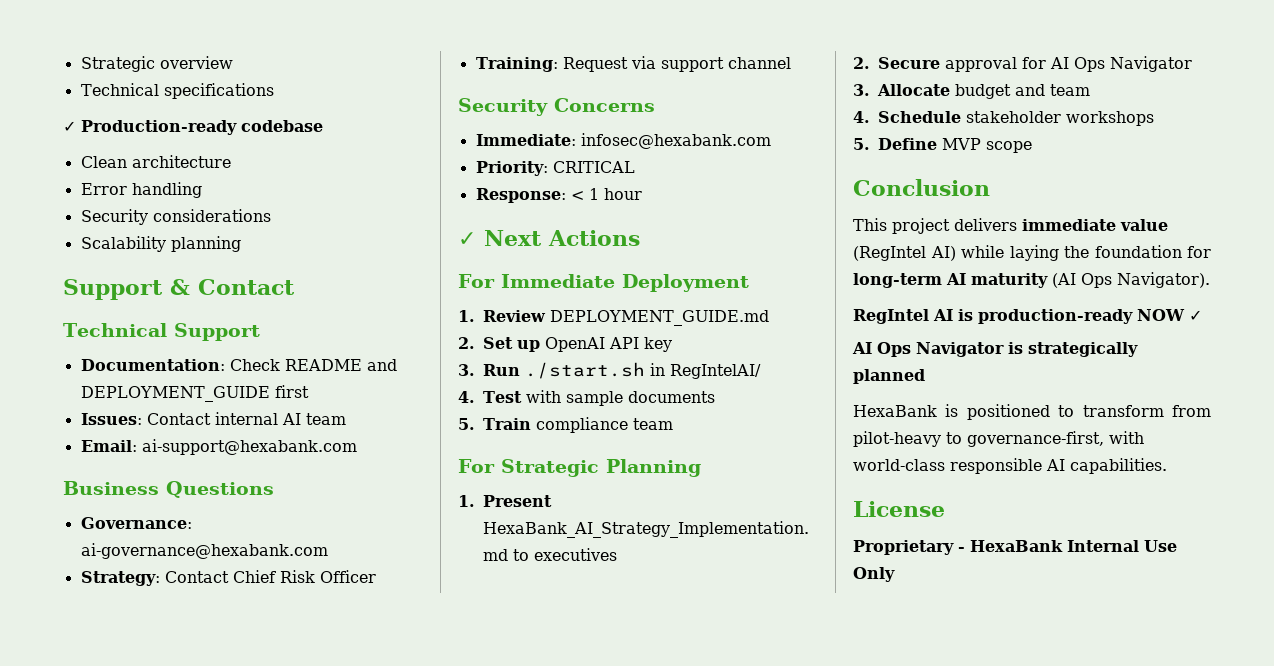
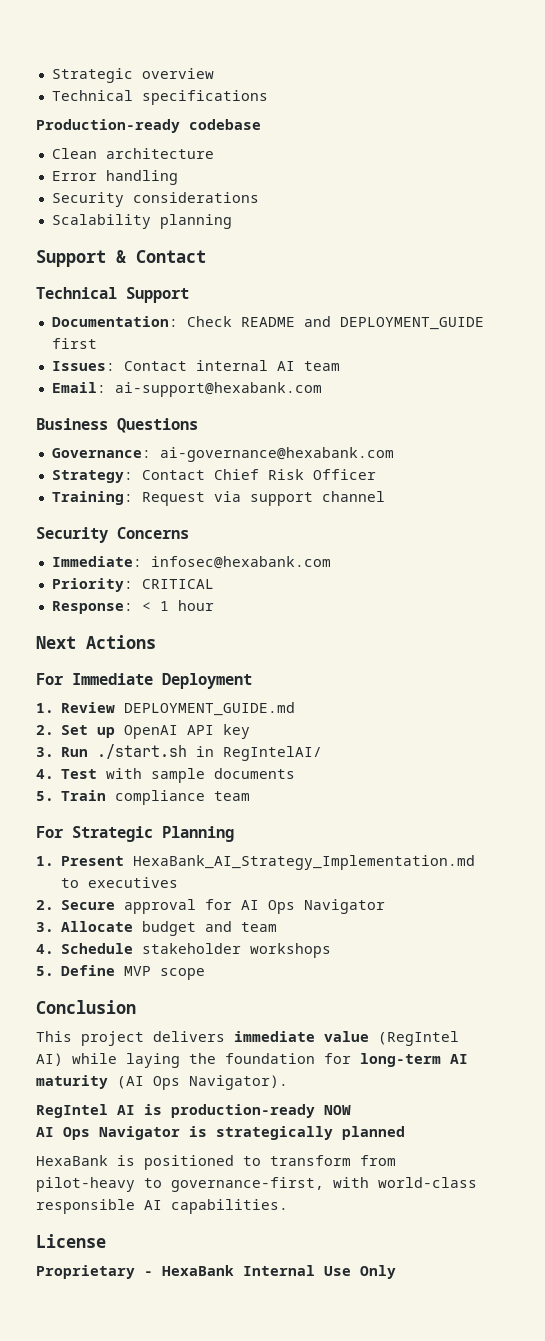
- ✓ Production-ready codebase
+ Production-ready codebase
- ✓ Next Actions
+ Next Actions
- RegIntel AI is production-ready NOW ✓
+ RegIntel AI is production-ready NOW

